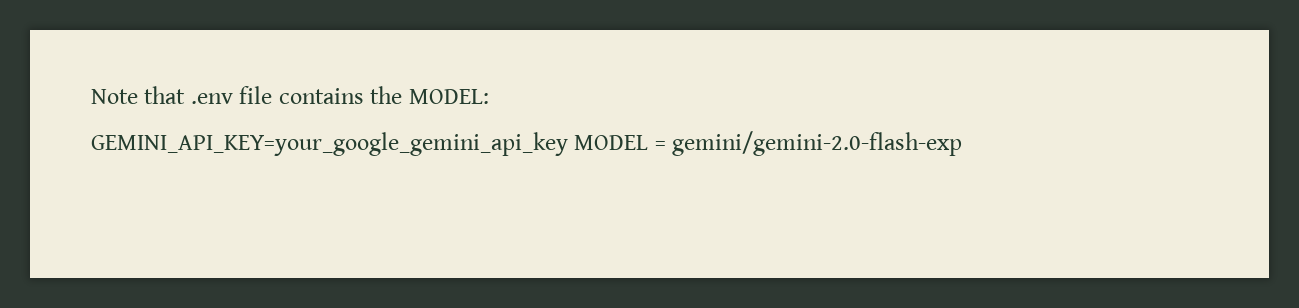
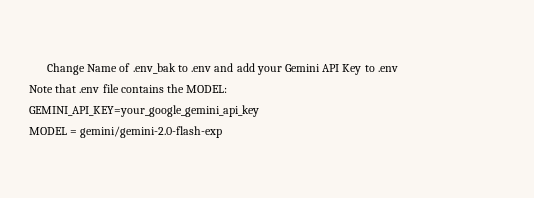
+ Change Name of .env_bak to .env and add your Gemini API Key to .env
- GEMINI_API_KEY=your_google_gemini_api_key MODEL = gemini/gemini-2.0-flash-exp
+ GEMINI_API_KEY=your_google_gemini_api_key
+ MODEL = gemini/gemini-2.0-flash-exp

